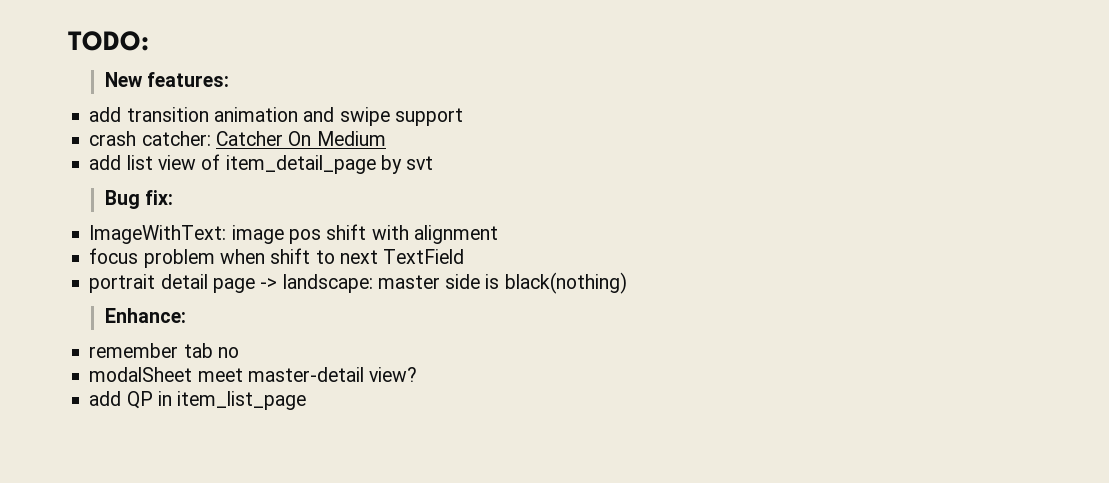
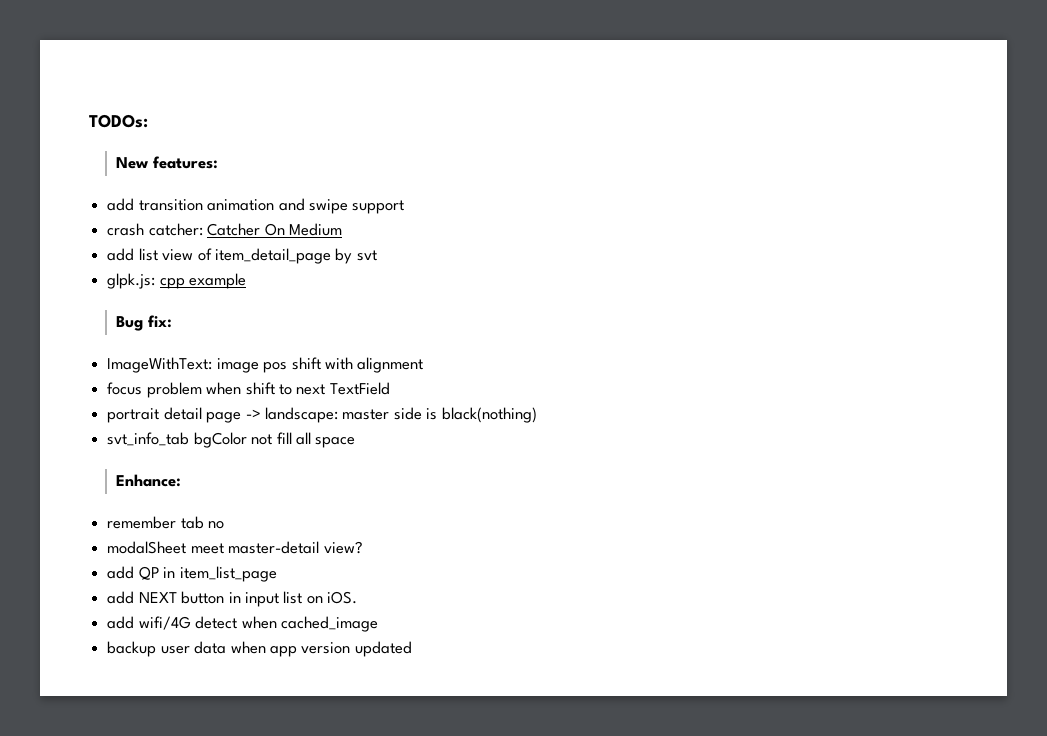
- TODO:
+ TODOs:
+ glpk.js: cpp example
+ svt_info_tab bgColor not fill all space
+ add NEXT button in input list on iOS.
+ add wifi/4G detect when cached_image
+ backup user data when app version updated

